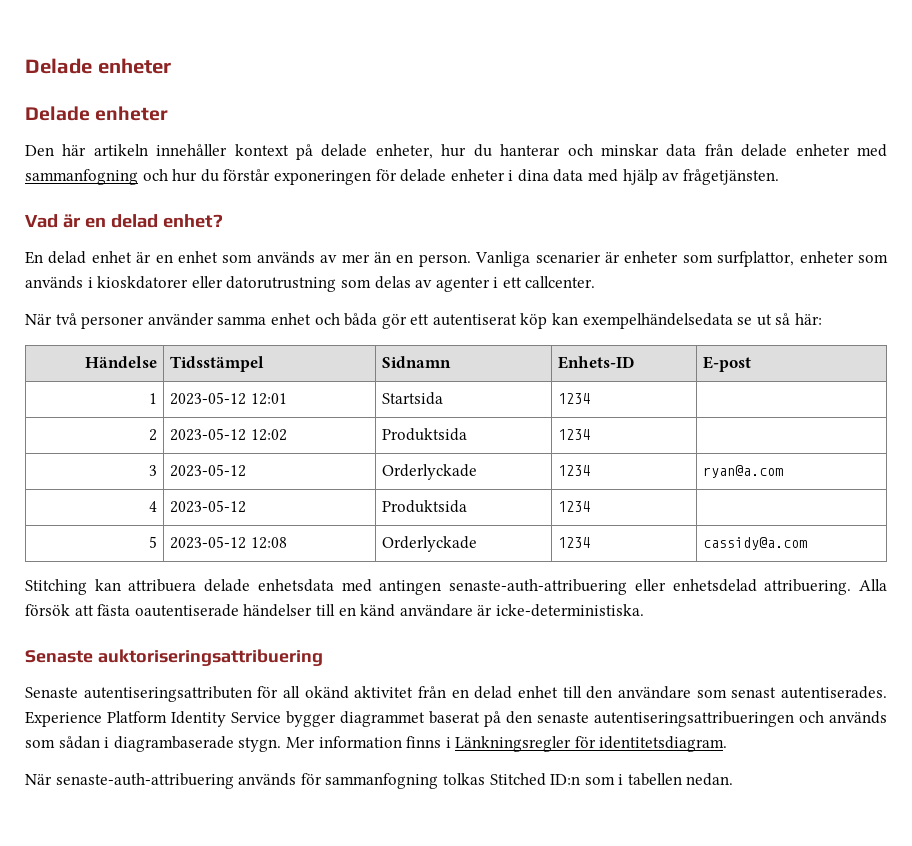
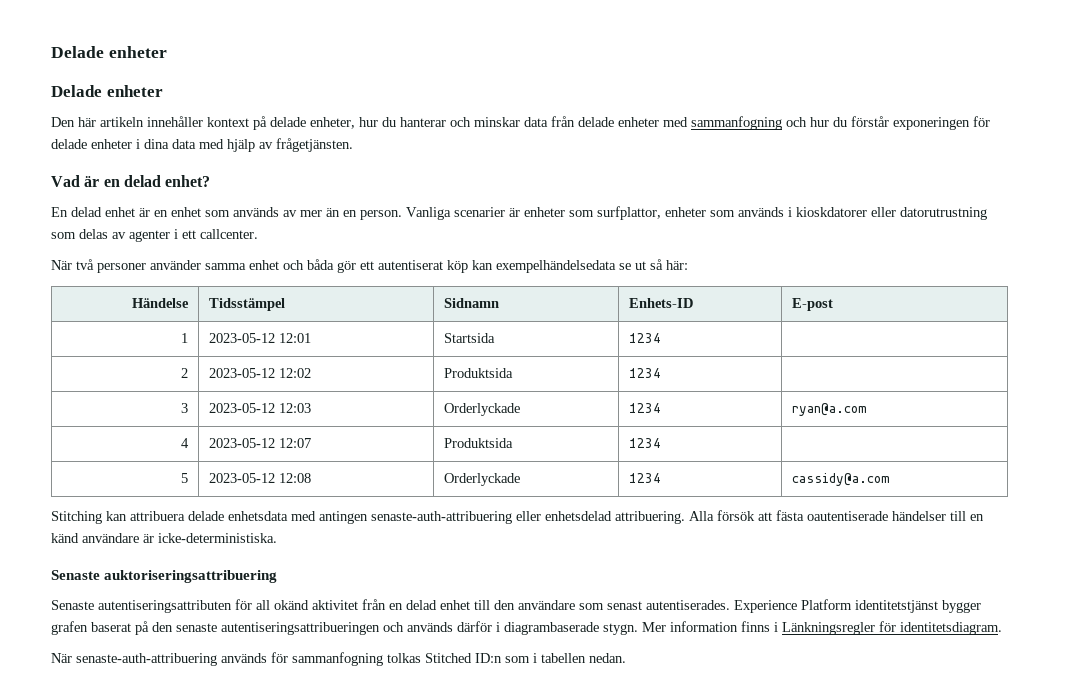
- 3 | 2023-05-12 | Orderlyckade | 1234 | ryan@a.com
+ 3 | 2023-05-12 12:03 | Orderlyckade | 1234 | ryan@a.com
- 4 | 2023-05-12 | Produktsida | 1234 |
+ 4 | 2023-05-12 12:07 | Produktsida | 1234 |
- Experience Platform Identity Service bygger diagrammet baserat på den senaste autentiseringsattribueringen och används som sådan i diagrambaserade stygn.
+ Experience Platform identitetstjänst bygger grafen baserat på den senaste autentiseringsattribueringen och används därför i diagrambaserade stygn.

